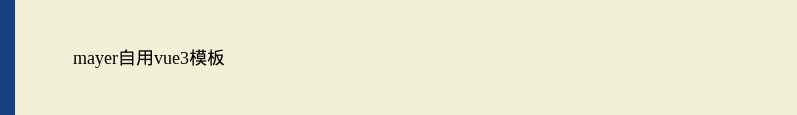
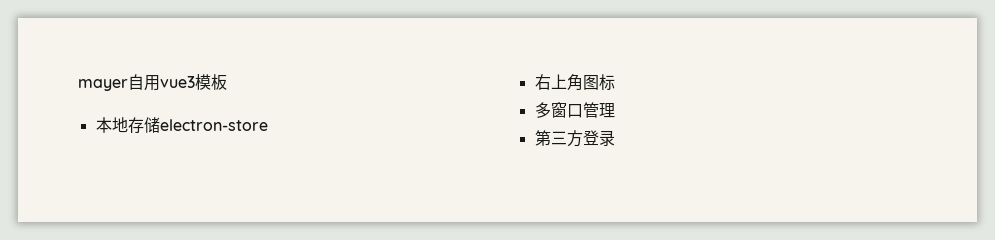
+ 本地存储electron-store
+ 右上角图标
+ 多窗口管理
+ 第三方登录

